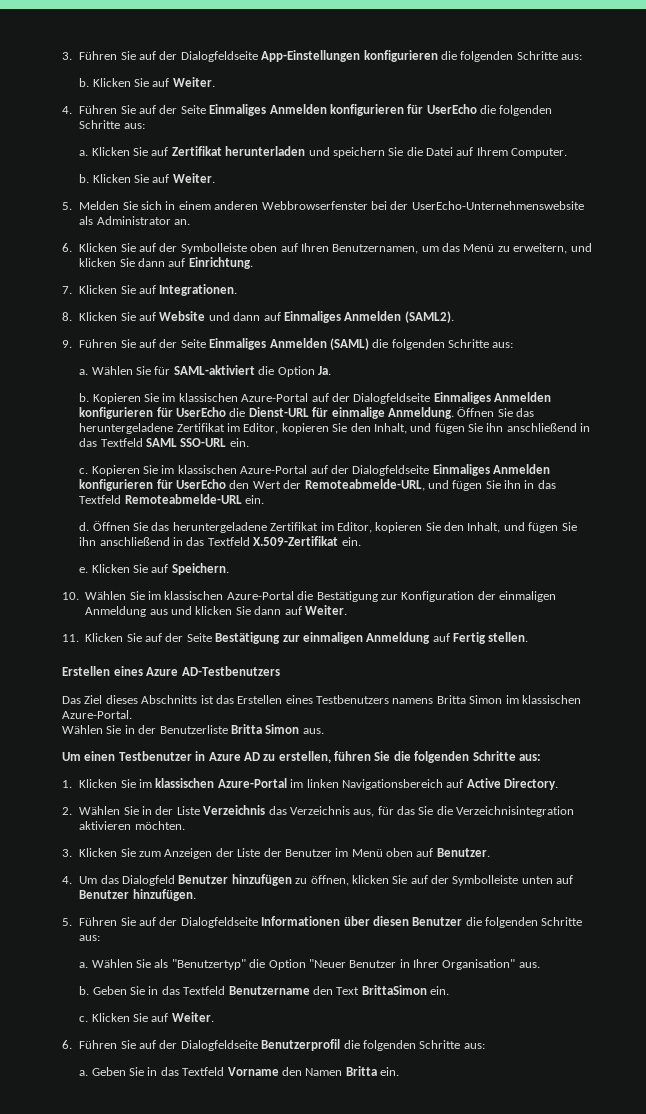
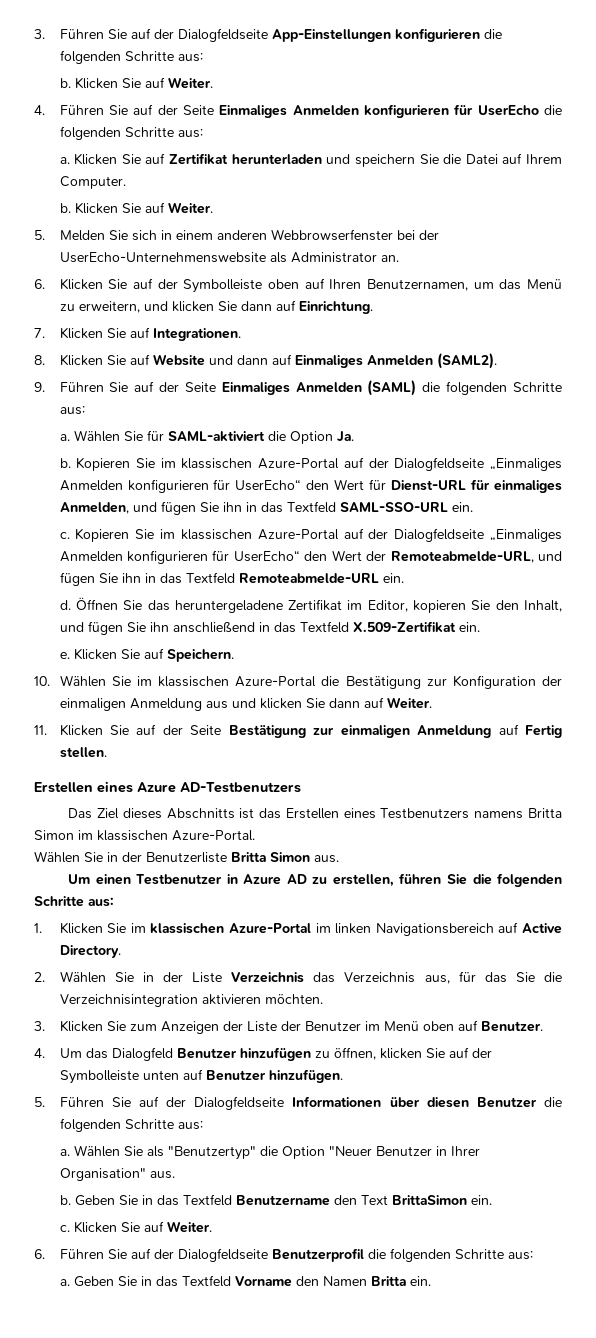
- Kopieren Sie im klassischen Azure-Portal auf der Dialogfeldseite Einmaliges Anmelden konfigurieren für UserEcho die Dienst-URL für einmalige Anmeldung. Öffnen Sie das heruntergeladene Zertifikat im Editor, kopieren Sie den Inhalt, und fügen Sie ihn anschließend in das Textfeld SAML SSO-URL ein.
+ Kopieren Sie im klassischen Azure-Portal auf der Dialogfeldseite „Einmaliges Anmelden konfigurieren für UserEcho“ den Wert für Dienst-URL für einmaliges Anmelden, und fügen Sie ihn in das Textfeld SAML-SSO-URL ein.
- Kopieren Sie im klassischen Azure-Portal auf der Dialogfeldseite Einmaliges Anmelden konfigurieren für UserEcho den Wert der Remoteabmelde-URL, und fügen Sie ihn in das Textfeld Remoteabmelde-URL ein.
+ Kopieren Sie im klassischen Azure-Portal auf der Dialogfeldseite „Einmaliges Anmelden konfigurieren für UserEcho“ den Wert der Remoteabmelde-URL, und fügen Sie ihn in das Textfeld Remoteabmelde-URL ein.

